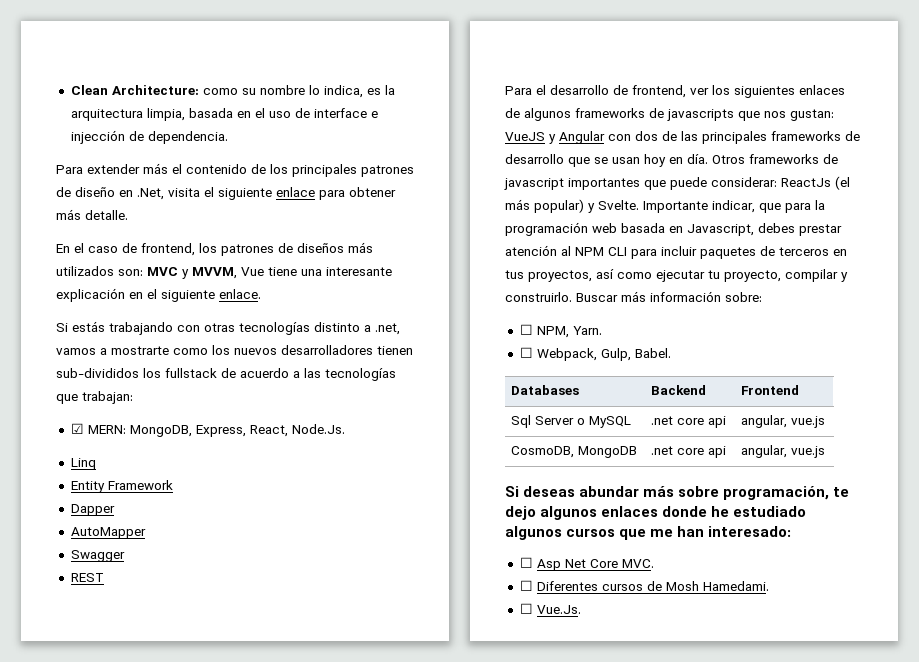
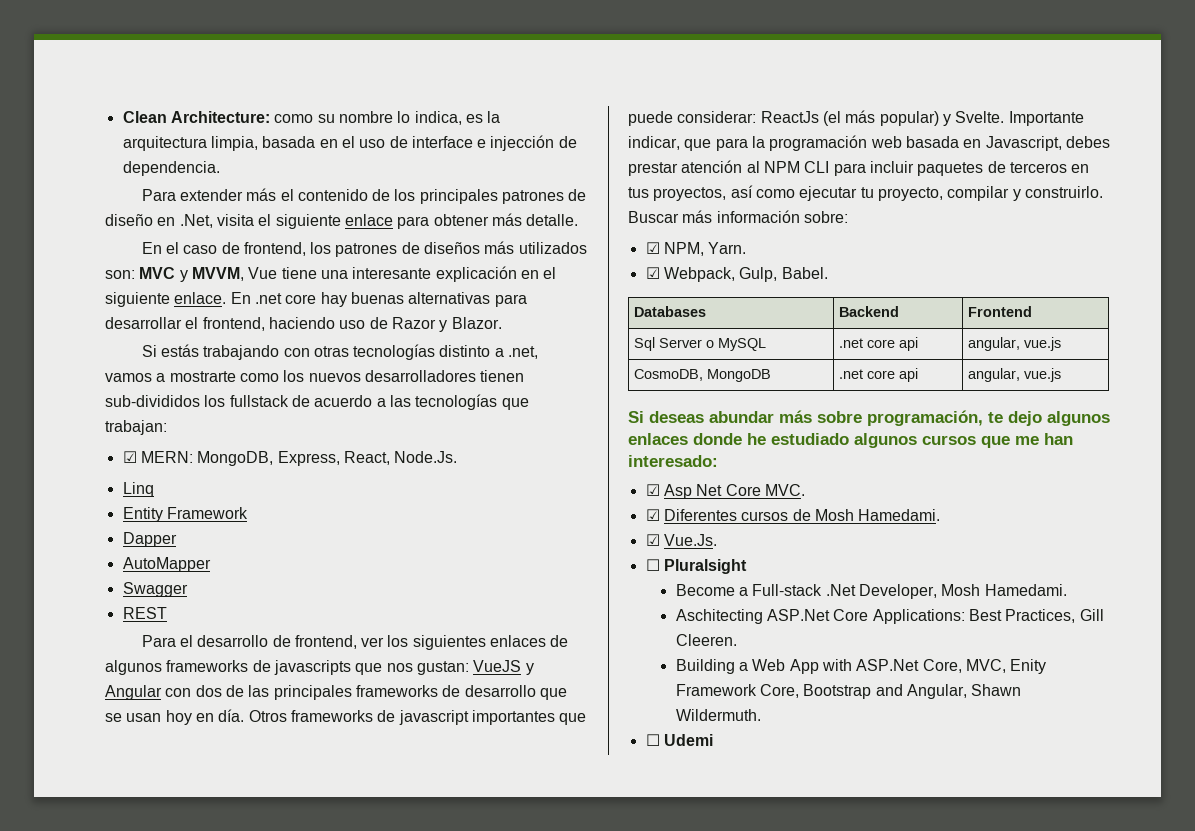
+ En .net core hay buenas alternativas para desarrollar el frontend, haciendo uso de Razor y Blazor.
- ☐ NPM, Yarn.
+ ☑ NPM, Yarn.
- ☐ Webpack, Gulp, Babel.
+ ☑ Webpack, Gulp, Babel.
- ☐ Asp Net Core MVC.
+ ☑ Asp Net Core MVC.
- ☐ Diferentes cursos de Mosh Hamedami.
+ ☑ Diferentes cursos de Mosh Hamedami.
- ☐ Vue.Js.
+ ☑ Vue.Js.
+ ☐ Pluralsight
+ Become a Full-stack .Net Developer, Mosh Hamedami.
+ Aschitecting ASP.Net Core Applications: Best Practices, Gill Cleeren.
+ Building a Web App with ASP.Net Core, MVC, Enity Framework Core, Bootstrap and Angular, Shawn Wildermuth.
+ ☐ Udemi

